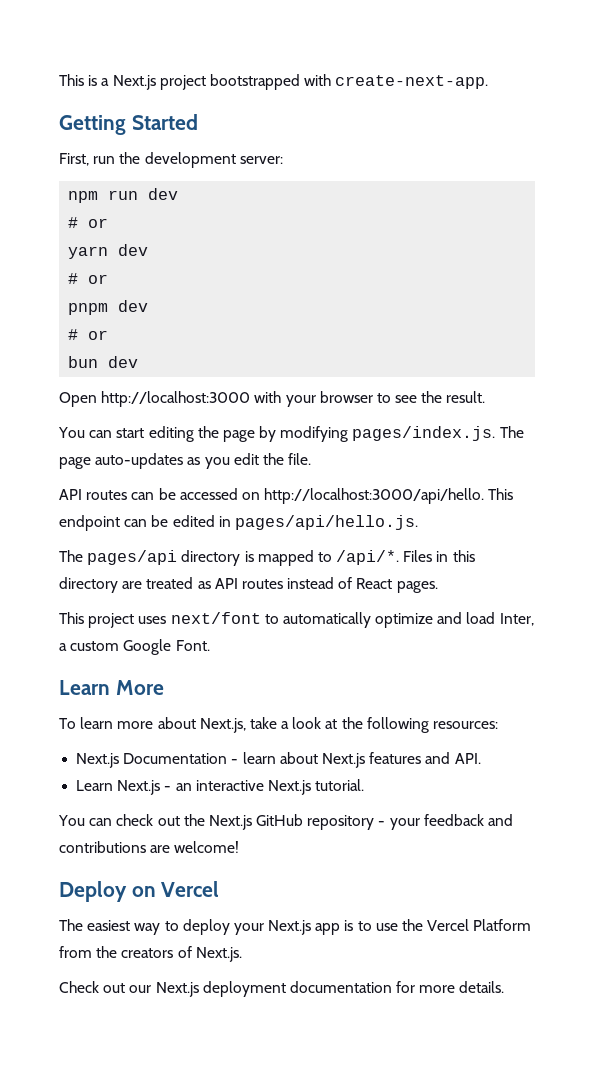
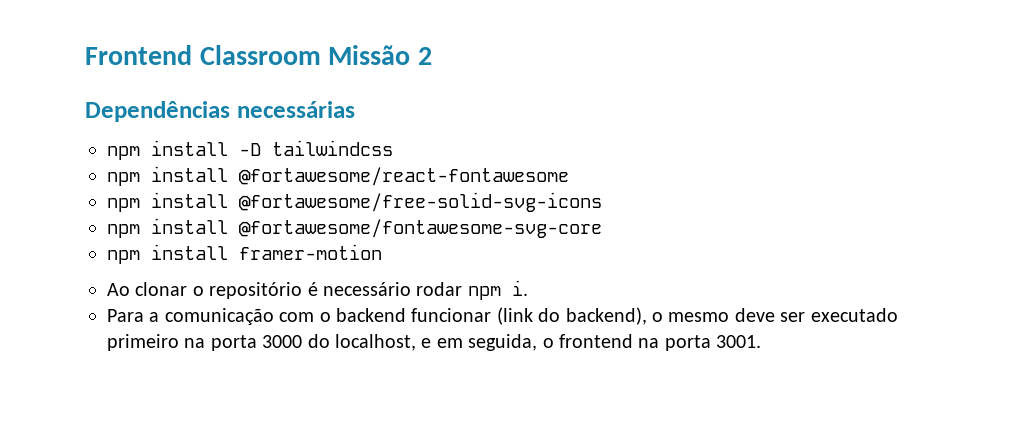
- This is a Next.js project bootstrapped with create-next-app.
- Getting Started
- First, run the development server:
- npm run dev
- # or
- yarn dev
- # or
- pnpm dev
- # or
- bun dev
- Open http://localhost:3000 with your browser to see the result.
- You can start editing the page by modifying pages/index.js. The page auto-updates as you edit the file.
- API routes can be accessed on http://localhost:3000/api/hello. This endpoint can be edited in pages/api/hello.js.
- The pages/api directory is mapped to /api/*. Files in this directory are treated as API routes instead of React pages.
- This project uses next/font to automatically optimize and load Inter, a custom Google Font.
- Learn More
- To learn more about Next.js, take a look at the following resources:
- Next.js Documentation - learn about Next.js features and API.
- Learn Next.js - an interactive Next.js tutorial.
- You can check out the Next.js GitHub repository - your feedback and contributions are welcome!
- Deploy on Vercel
- The easiest way to deploy your Next.js app is to use the Vercel Platform from the creators of Next.js.
- Check out our Next.js deployment documentation for more details.
+ Frontend Classroom Missão 2
+ Dependências necessárias
+ npm install -D tailwindcss
+ npm install @fortawesome/react-fontawesome
+ npm install @fortawesome/free-solid-svg-icons
+ npm install @fortawesome/fontawesome-svg-core
+ npm install framer-motion
+ Ao clonar o repositório é necessário rodar npm i.
+ Para a comunicação com o backend funcionar (link do backend), o mesmo deve ser executado primeiro na porta 3000 do localhost, e em seguida, o frontend na porta 3001.

